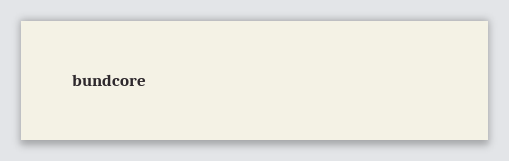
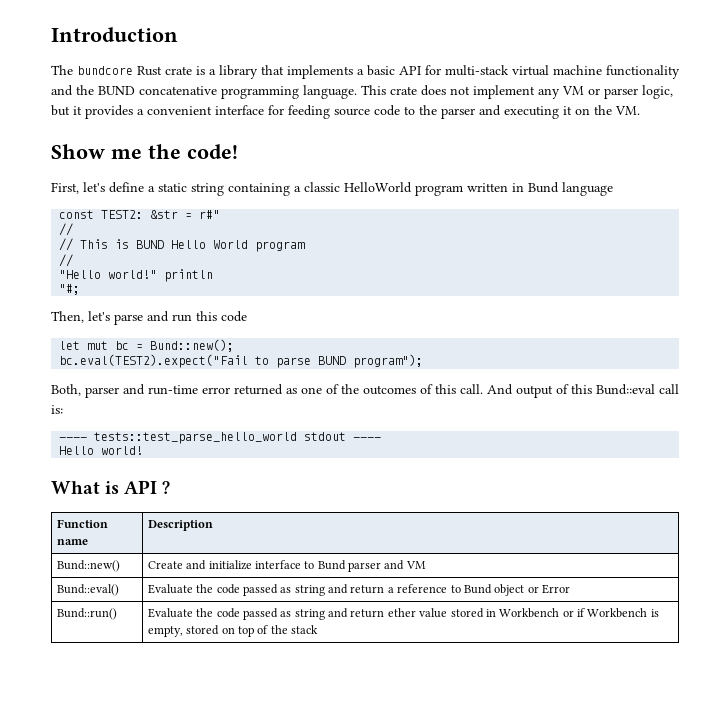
- bundcore
+ Introduction
+ The bundcore Rust crate is a library that implements a basic API for multi-stack virtual machine functionality and the BUND concatenative programming language. This crate does not implement any VM or parser logic, but it provides a convenient interface for feeding source code to the parser and executing it on the VM.
+ Show me the code!
+ First, let's define a static string containing a classic HelloWorld program written in Bund language
+ const TEST2: &str = r#"
+ //
+ // This is BUND Hello World program
+ //
+ "Hello world!" println
+ "#;
+ Then, let's parse and run this code
+ let mut bc = Bund::new();
+ bc.eval(TEST2).expect("Fail to parse BUND program");
+ Both, parser and run-time error returned as one of the outcomes of this call. And output of this Bund::eval call is:
+ ---- tests::test_parse_hello_world stdout ----
+ Hello world!
+ What is API ?
+ Function name | Description
+ Bund::new() | Create and initialize interface to Bund parser and VM
+ Bund::eval() | Evaluate the code passed as string and return a reference to Bund object or Error
+ Bund::run() | Evaluate the code passed as string and return ether value stored in Workbench or if Workbench is empty, stored on top of the stack

